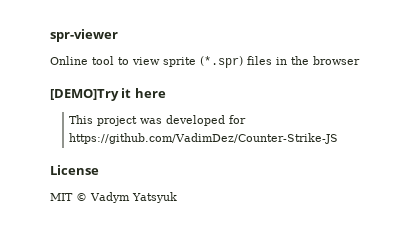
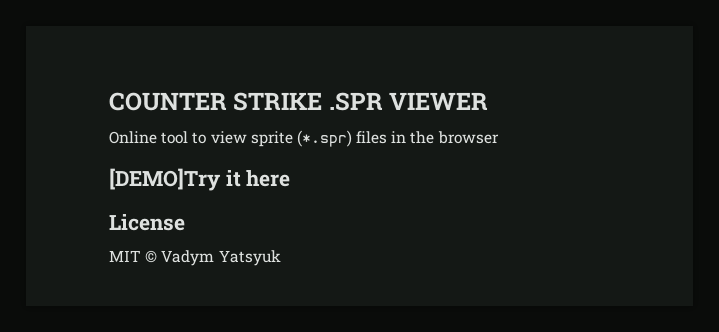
- spr-viewer
+ COUNTER STRIKE .SPR VIEWER
- This project was developed for https://github.com/VadimDez/Counter-Strike-JS

